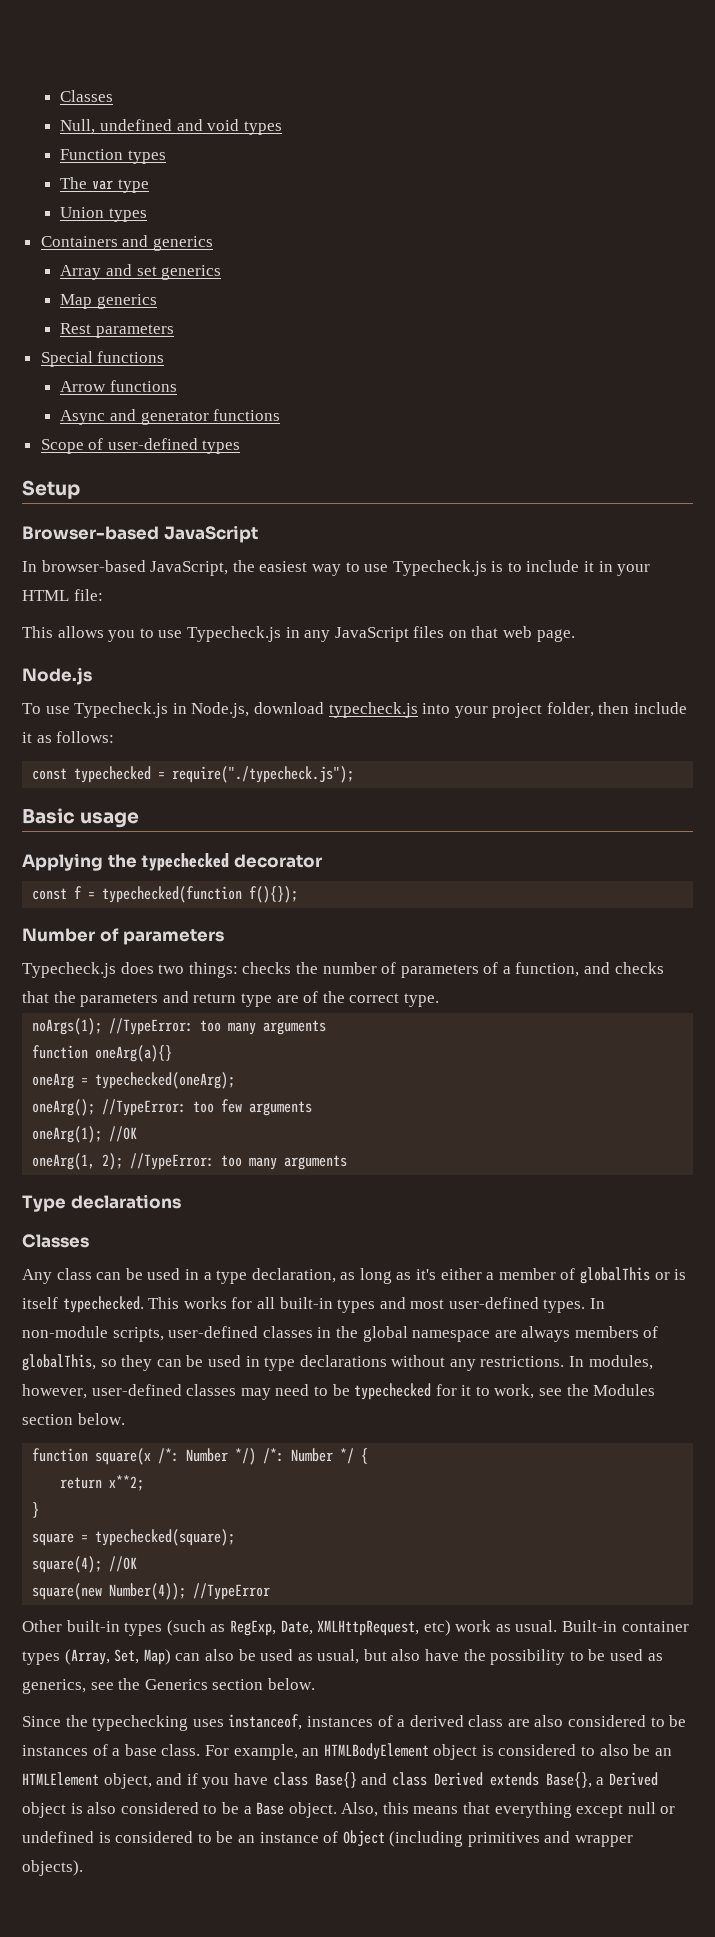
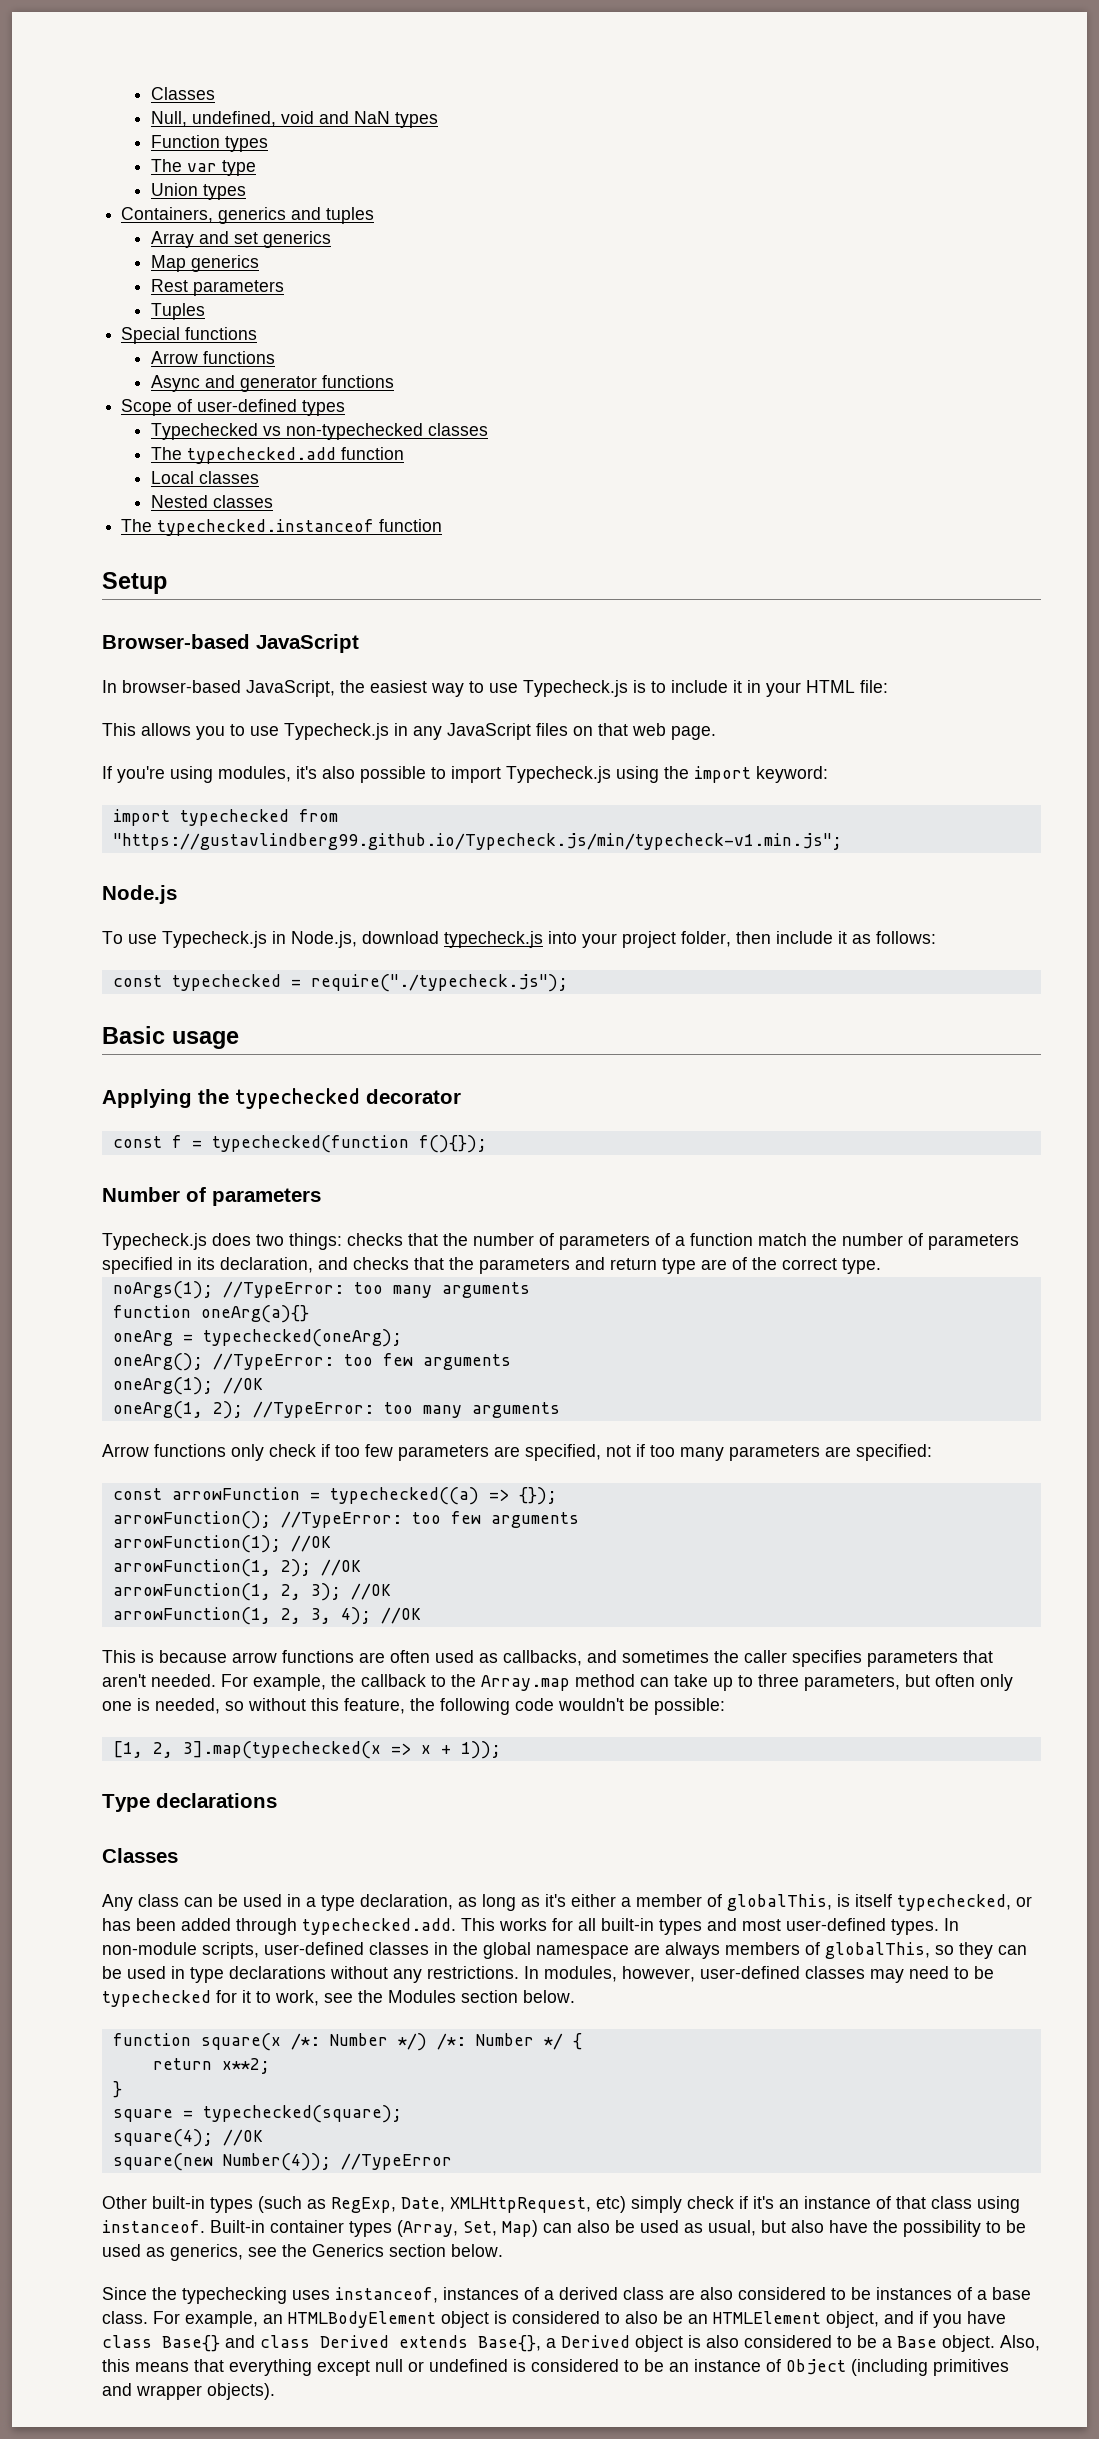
- Null, undefined and void types
+ Null, undefined, void and NaN types
- Containers and generics
+ Containers, generics and tuples
+ Tuples
+ Typechecked vs non-typechecked classes
+ The typechecked.add function
+ Local classes
+ Nested classes
+ The typechecked.instanceof function
+ If you're using modules, it's also possible to import Typecheck.js using the import keyword:
+ import typechecked from "https://gustavlindberg99.github.io/Typecheck.js/min/typecheck-v1.min.js";
- Typecheck.js does two things: checks the number of parameters of a function, and checks that the parameters and return type are of the correct type.
+ Typecheck.js does two things: checks that the number of parameters of a function match the number of parameters specified in its declaration, and checks that the parameters and return type are of the correct type.
+ Arrow functions only check if too few parameters are specified, not if too many parameters are specified:
+ const arrowFunction = typechecked((a) => {});
+ arrowFunction(); //TypeError: too few arguments
+ arrowFunction(1); //OK
+ arrowFunction(1, 2); //OK
+ arrowFunction(1, 2, 3); //OK
+ arrowFunction(1, 2, 3, 4); //OK
+ This is because arrow functions are often used as callbacks, and sometimes the caller specifies parameters that aren't needed. For example, the callback to the Array.map method can take up to three parameters, but often only one is needed, so without this feature, the following code wouldn't be possible:
+ [1, 2, 3].map(typechecked(x => x + 1));
- Any class can be used in a type declaration, as long as it's either a member of globalThis or is itself typechecked. This works for all built-in types and most user-defined types.
+ Any class can be used in a type declaration, as long as it's either a member of globalThis, is itself typechecked, or has been added through typechecked.add. This works for all built-in types and most user-defined types.
- Other built-in types (such as RegExp, Date, XMLHttpRequest, etc) work as usual.
+ Other built-in types (such as RegExp, Date, XMLHttpRequest, etc) simply check if it's an instance of that class using instanceof.

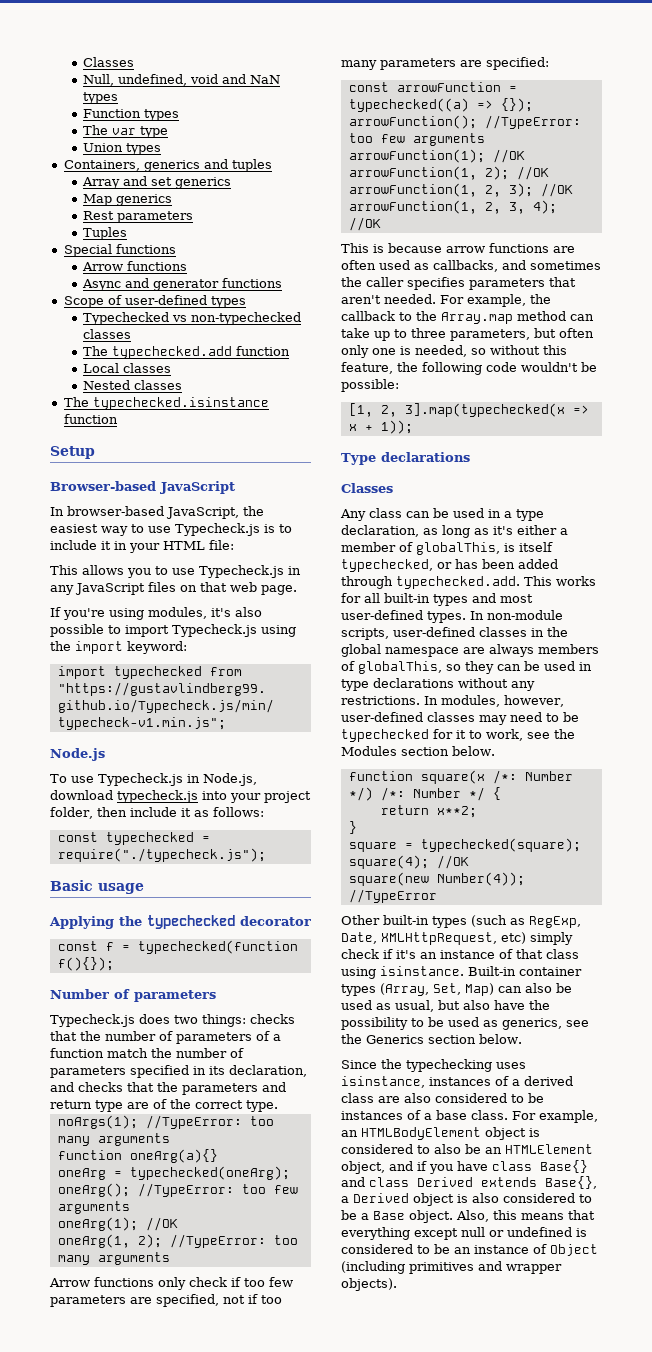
- The typechecked.instanceof function
+ The typechecked.isinstance function
- Other built-in types (such as RegExp, Date, XMLHttpRequest, etc) simply check if it's an instance of that class using instanceof.
+ Other built-in types (such as RegExp, Date, XMLHttpRequest, etc) simply check if it's an instance of that class using isinstance.
- Since the typechecking uses instanceof, instances of a derived class are also considered to be instances of a base class.
+ Since the typechecking uses isinstance, instances of a derived class are also considered to be instances of a base class.

